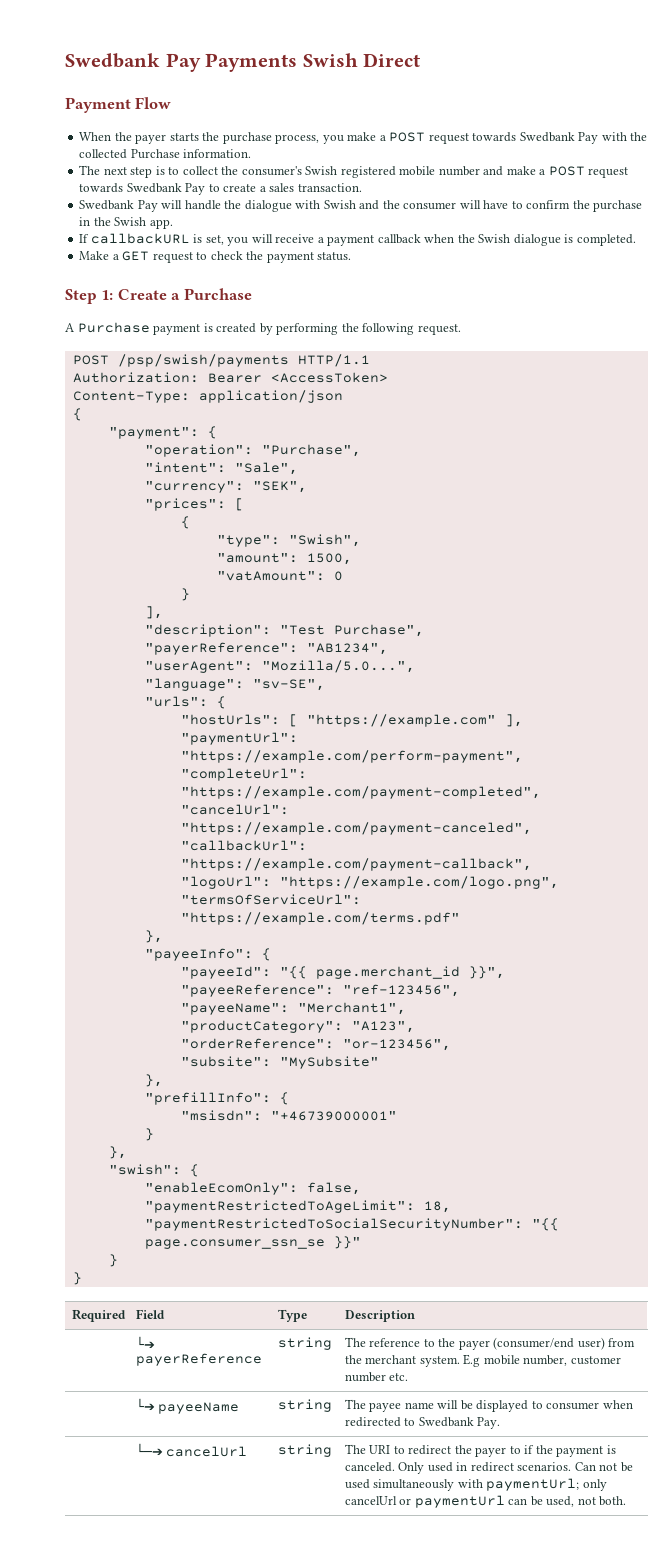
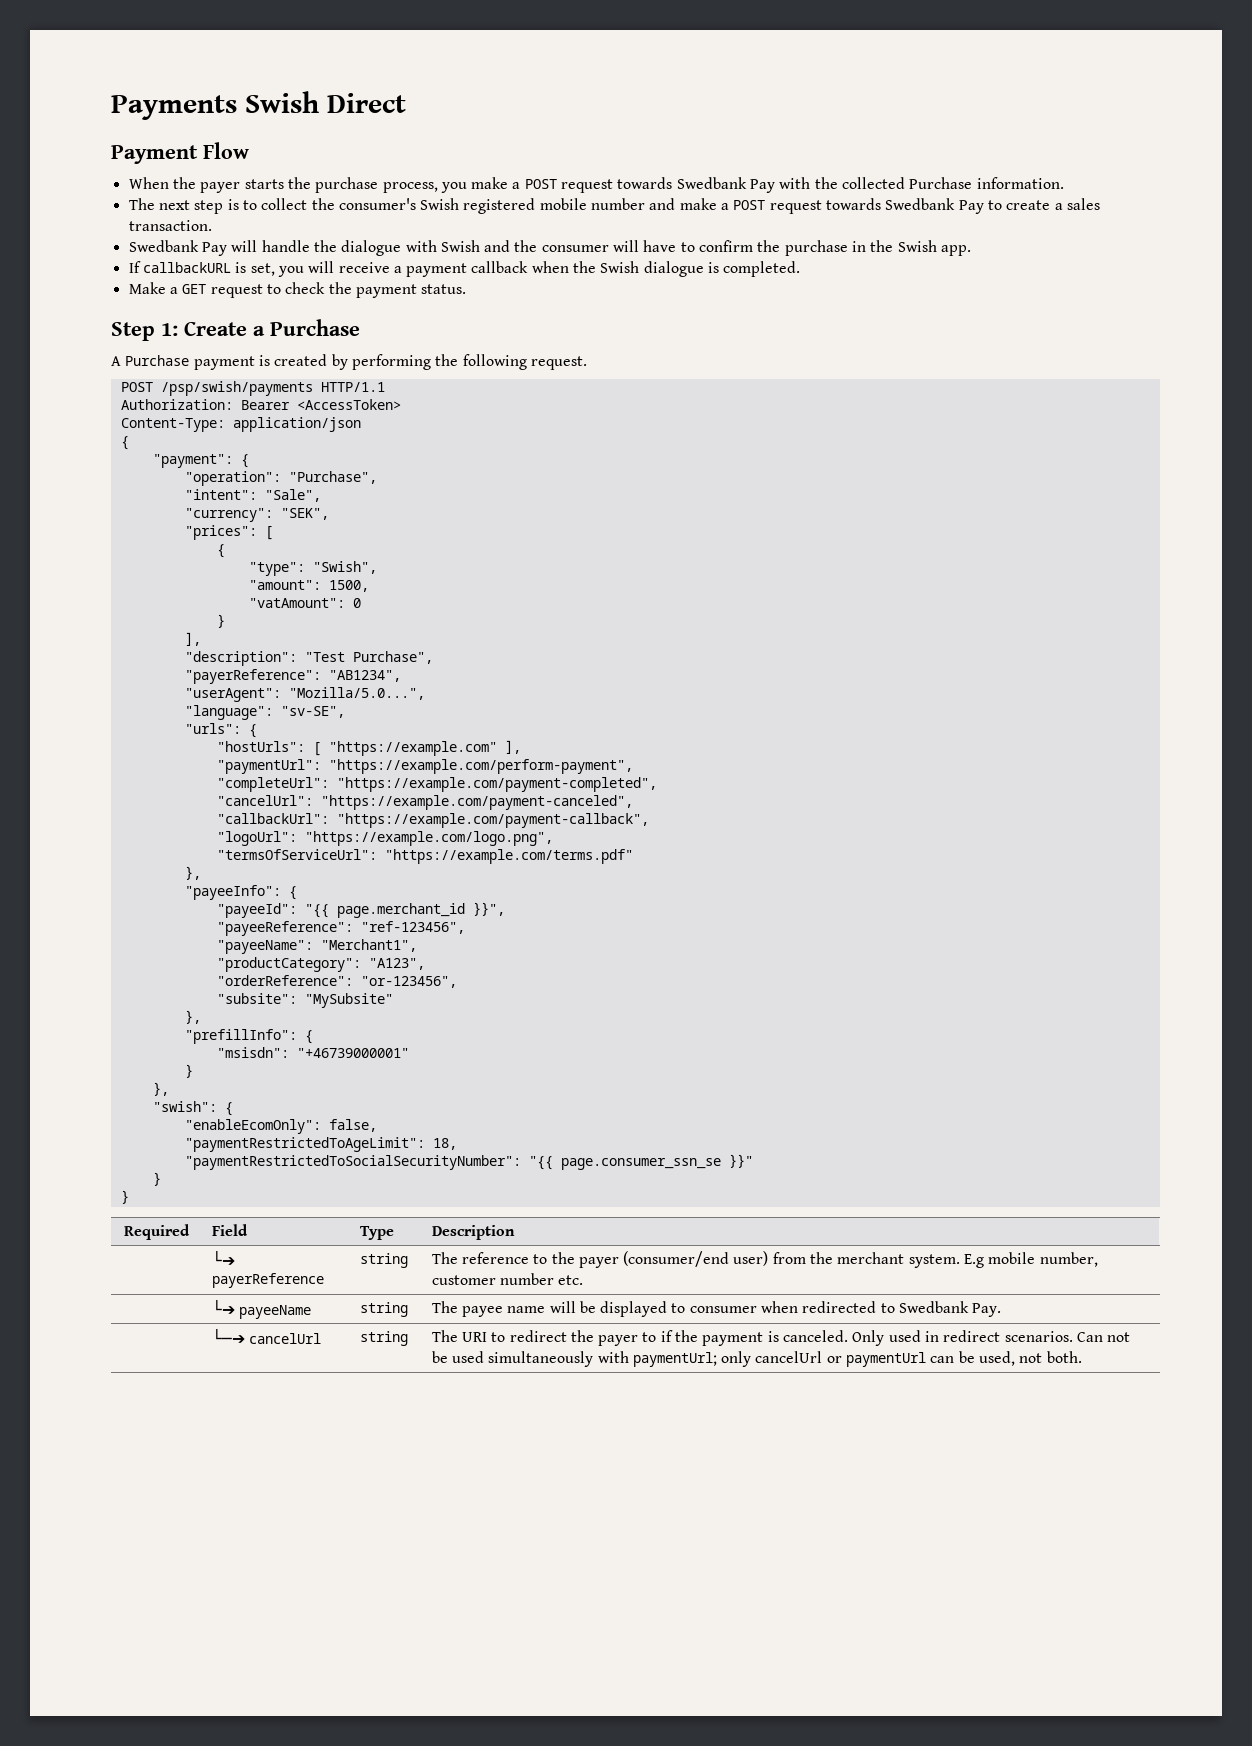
- Swedbank Pay Payments Swish Direct
+ Payments Swish Direct

